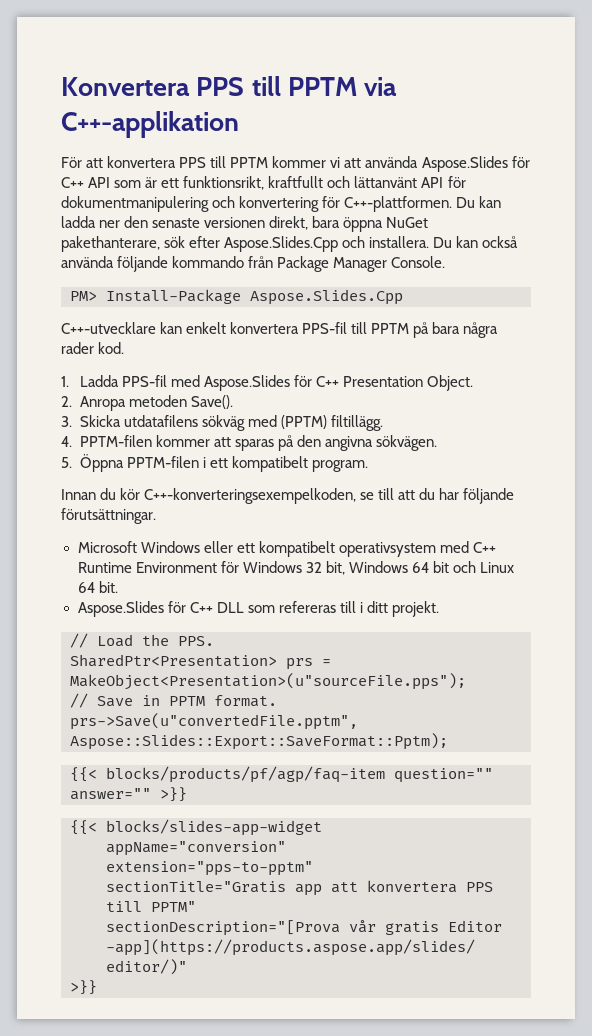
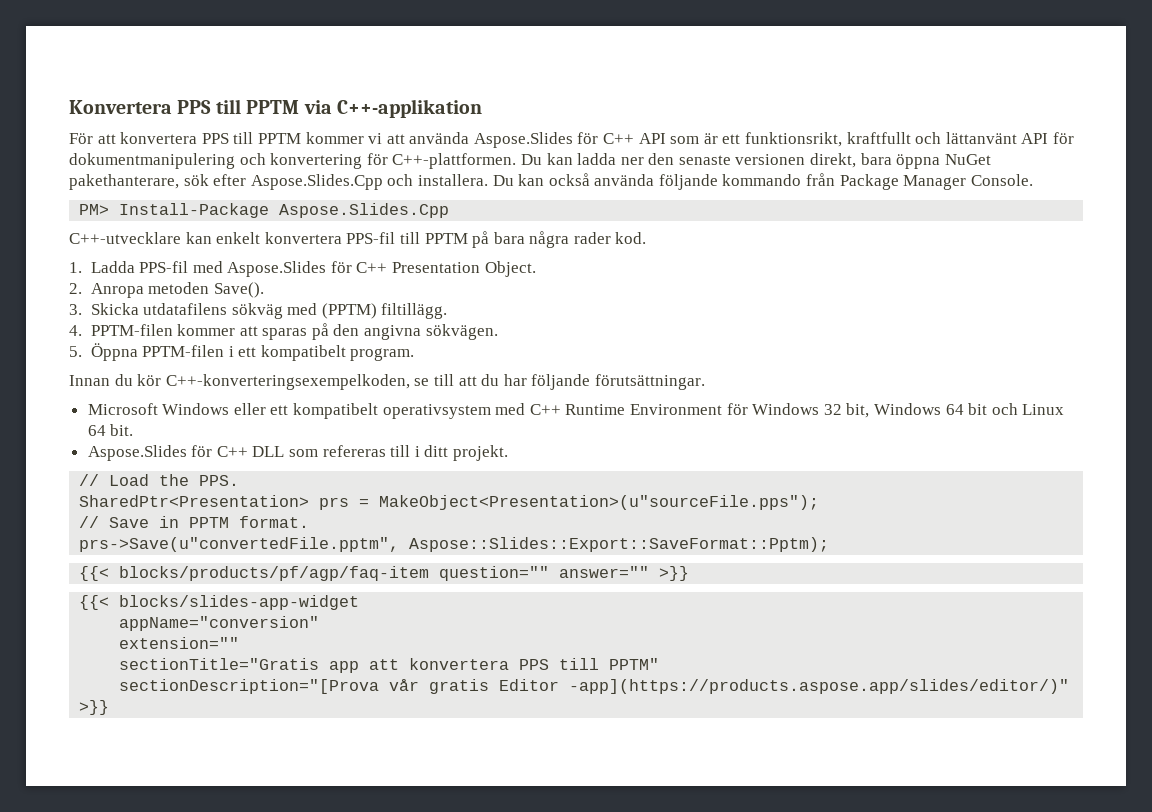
- extension="pps-to-pptm"
+ extension=""

